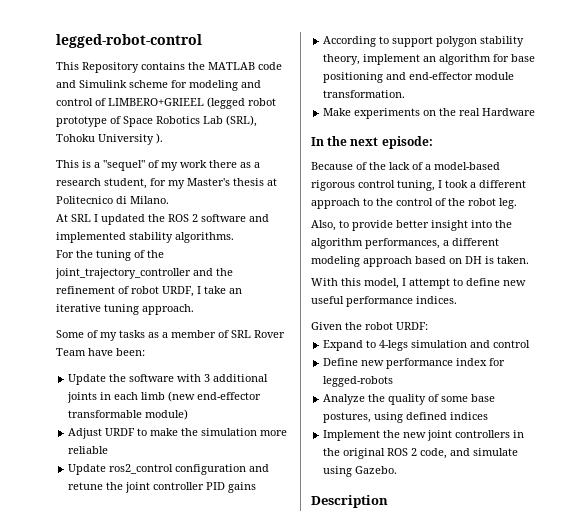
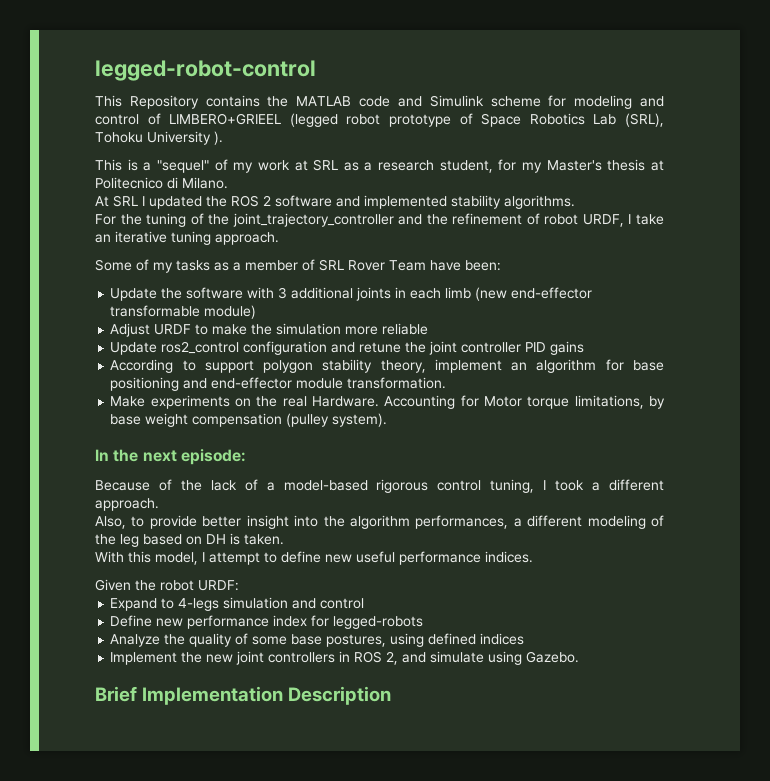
- This is a "sequel" of my work there as a research student, for my Master's thesis at Politecnico di Milano.
+ This is a "sequel" of my work at SRL as a research student, for my Master's thesis at Politecnico di Milano.
- Make experiments on the real Hardware
+ Make experiments on the real Hardware. Accounting for Motor torque limitations, by base weight compensation (pulley system).
- Because of the lack of a model-based rigorous control tuning, I took a different approach to the control of the robot leg.
+ Because of the lack of a model-based rigorous control tuning, I took a different approach.
- Also, to provide better insight into the algorithm performances, a different modeling approach based on DH is taken.
+ Also, to provide better insight into the algorithm performances, a different modeling of the leg based on DH is taken.
- Implement the new joint controllers in the original ROS 2 code, and simulate using Gazebo.
+ Implement the new joint controllers in ROS 2, and simulate using Gazebo.
- Description
+ Brief Implementation Description

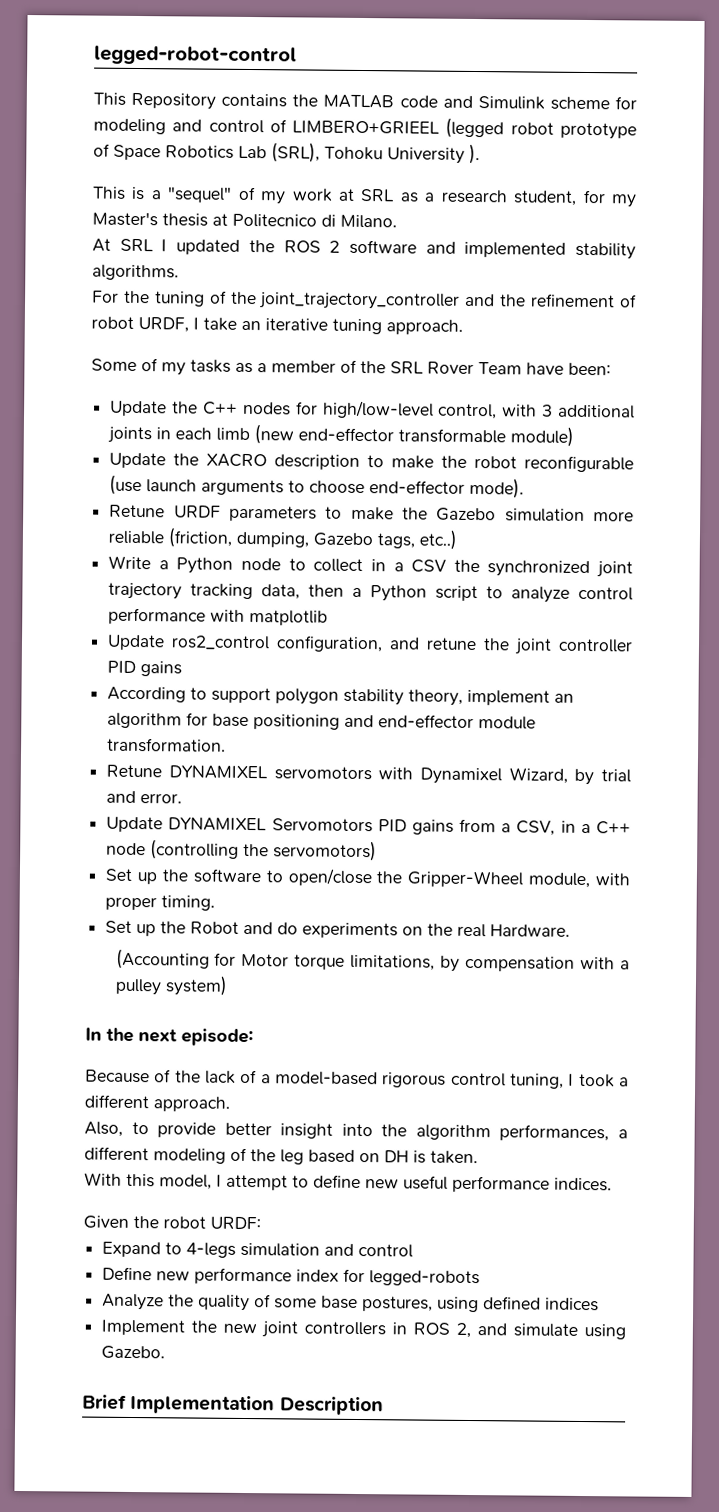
- Some of my tasks as a member of SRL Rover Team have been:
+ Some of my tasks as a member of the SRL Rover Team have been:
- Update the software with 3 additional joints in each limb (new end-effector transformable module)
+ Update the C++ nodes for high/low-level control, with 3 additional joints in each limb (new end-effector transformable module)
- Adjust URDF to make the simulation more reliable
+ Update the XACRO description to make the robot reconfigurable (use launch arguments to choose end-effector mode).
+ Retune URDF parameters to make the Gazebo simulation more reliable (friction, dumping, Gazebo tags, etc..)
+ Write a Python node to collect in a CSV the synchronized joint trajectory tracking data, then a Python script to analyze control performance with matplotlib
- Update ros2_control configuration and retune the joint controller PID gains
+ Update ros2_control configuration, and retune the joint controller PID gains
- Make experiments on the real Hardware. Accounting for Motor torque limitations, by base weight compensation (pulley system).
+ Retune DYNAMIXEL servomotors with Dynamixel Wizard, by trial and error.
+ Update DYNAMIXEL Servomotors PID gains from a CSV, in a C++ node (controlling the servomotors)
+ Set up the software to open/close the Gripper-Wheel module, with proper timing.
+ Set up the Robot and do experiments on the real Hardware.
+ (Accounting for Motor torque limitations, by compensation with a pulley system)

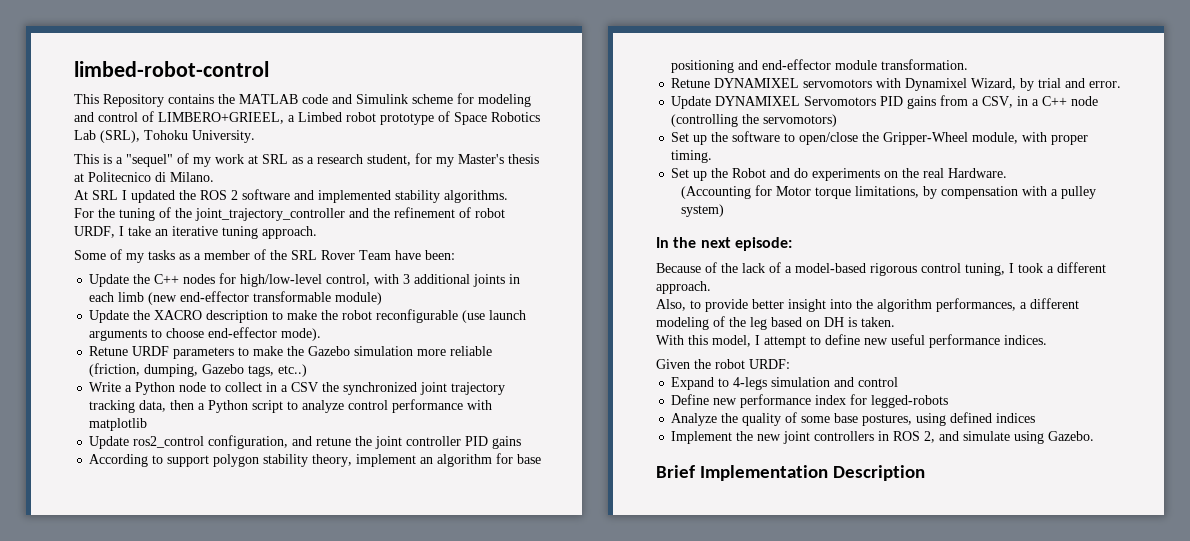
- legged-robot-control
+ limbed-robot-control
- This Repository contains the MATLAB code and Simulink scheme for modeling and control of LIMBERO+GRIEEL (legged robot prototype of Space Robotics Lab (SRL), Tohoku University ).
+ This Repository contains the MATLAB code and Simulink scheme for modeling and control of LIMBERO+GRIEEL, a Limbed robot prototype of Space Robotics Lab (SRL), Tohoku University.

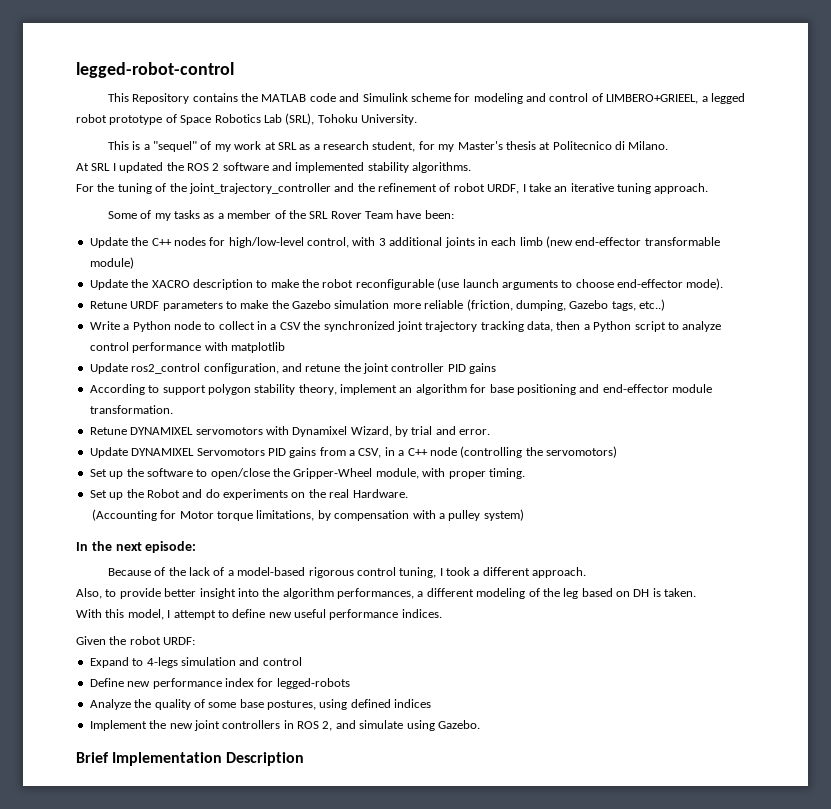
- limbed-robot-control
+ legged-robot-control
- This Repository contains the MATLAB code and Simulink scheme for modeling and control of LIMBERO+GRIEEL, a Limbed robot prototype of Space Robotics Lab (SRL), Tohoku University.
+ This Repository contains the MATLAB code and Simulink scheme for modeling and control of LIMBERO+GRIEEL, a legged robot prototype of Space Robotics Lab (SRL), Tohoku University.

